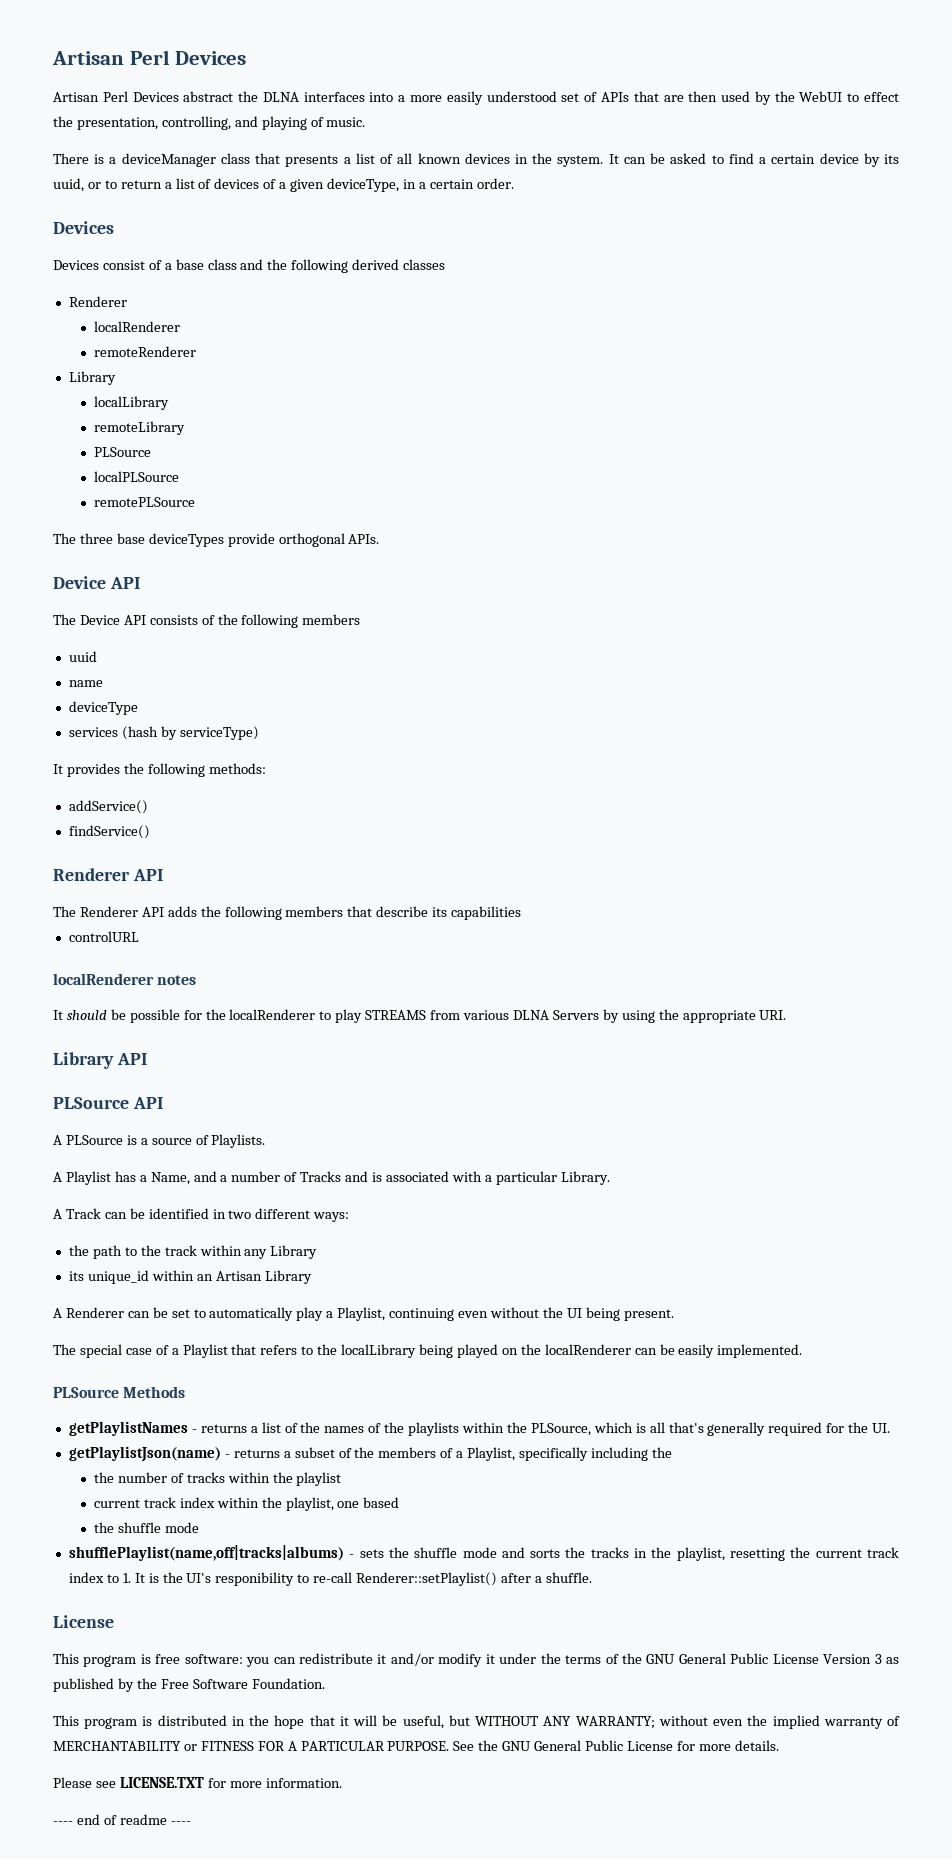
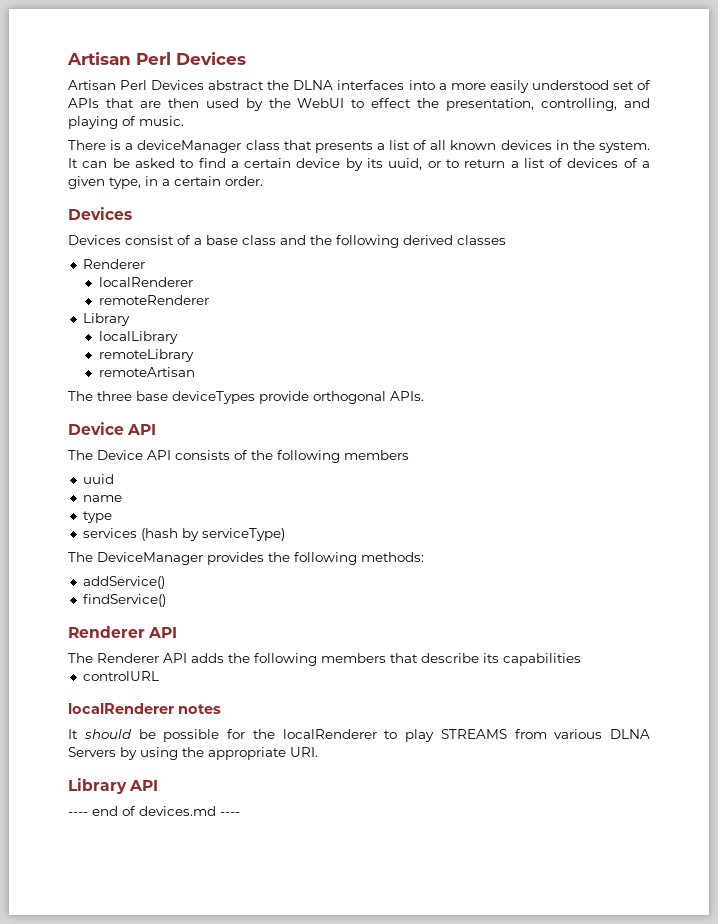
- It can be asked to find a certain device by its uuid, or to return a list of devices of a given deviceType, in a certain order.
+ It can be asked to find a certain device by its uuid, or to return a list of devices of a given type, in a certain order.
  remoteLibrary
- PLSource
- localPLSource
- remotePLSource
+ remoteArtisan
- deviceType
+ type
- It provides the following methods:
+ The DeviceManager provides the following methods:
- PLSource API
- A PLSource is a source of Playlists.
- A Playlist has a Name, and a number of Tracks and is associated with a particular Library.
- A Track can be identified in two different ways:
- the path to the track within any Library
- its unique_id within an Artisan Library
- A Renderer can be set to automatically play a Playlist, continuing even without the UI being present.
- The special case of a Playlist that refers to the localLibrary being played on the localRenderer can be easily implemented.
- PLSource Methods
- getPlaylistNames - returns a list of the names of the playlists within the PLSource, which is all that's generally required for the UI.
- getPlaylistJson(name) - returns a subset of the members of a Playlist, specifically including the
- the number of tracks within the playlist
- current track index within the playlist, one based
- the shuffle mode
- shufflePlaylist(name,off|tracks|albums) - sets the shuffle mode and sorts the tracks in the playlist, resetting the current track index to 1. It is the UI's responibility to re-call Renderer::setPlaylist() after a shuffle.
- License
- This program is free software: you can redistribute it and/or modify it under the terms of the GNU General Public License Version 3 as published by the Free Software Foundation.
- This program is distributed in the hope that it will be useful, but WITHOUT ANY WARRANTY; without even the implied warranty of MERCHANTABILITY or FITNESS FOR A PARTICULAR PURPOSE. See the GNU General Public License for more details.
- Please see LICENSE.TXT for more information.
- ---- end of readme ----
+ ---- end of devices.md ----

